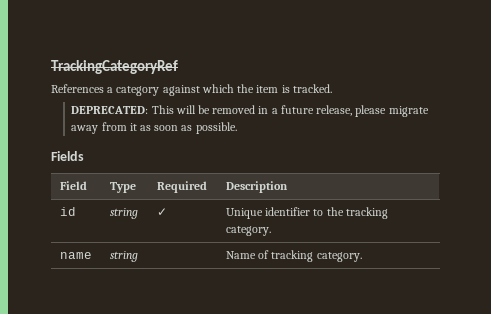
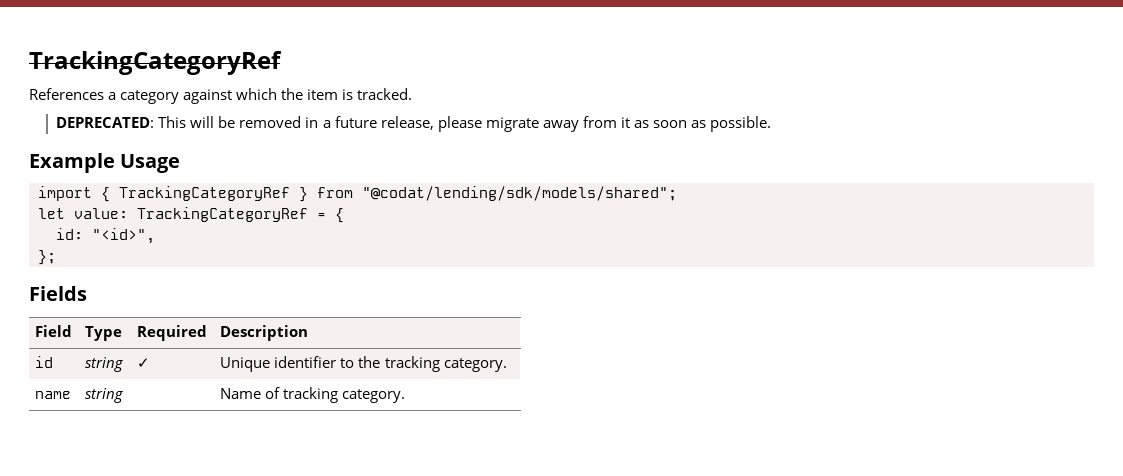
+ Example Usage
+ import { TrackingCategoryRef } from "@codat/lending/sdk/models/shared";
+ let value: TrackingCategoryRef = {
+ id: "<id>",
+ };

